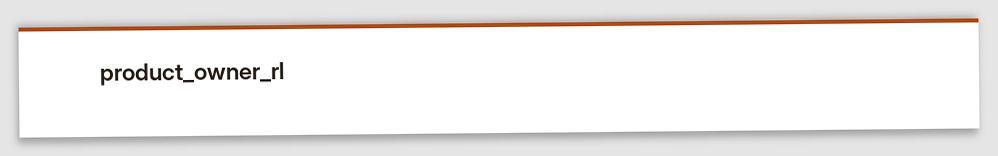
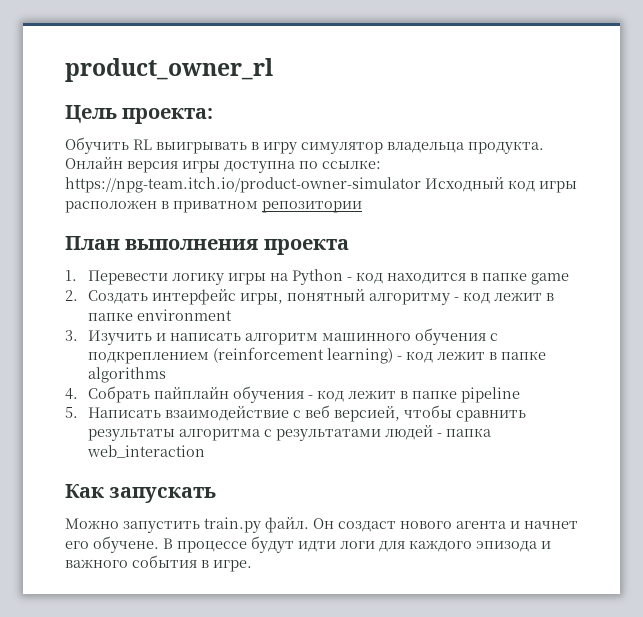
+ Цель проекта:
+ Обучить RL выигрывать в игру симулятор владельца продукта. Онлайн версия игры доступна по ссылке: https://npg-team.itch.io/product-owner-simulator Исходный код игры расположен в приватном репозитории
+ План выполнения проекта
+ 1. Перевести логику игры на Python - код находится в папке game
+ 2. Создать интерфейс игры, понятный алгоритму - код лежит в папке environment
+ 3. Изучить и написать алгоритм машинного обучения с подкреплением (reinforcement learning) - код лежит в папке algorithms
+ 4. Собрать пайплайн обучения - код лежит в папке pipeline
+ 5. Написать взаимодействие с веб версией, чтобы сравнить результаты алгоритма с результатами людей - папка web_interaction
+ Как запускать
+ Можно запустить train.py файл. Он создаст нового агента и начнет его обучене. В процессе будут идти логи для каждого эпизода и важного события в игре.

